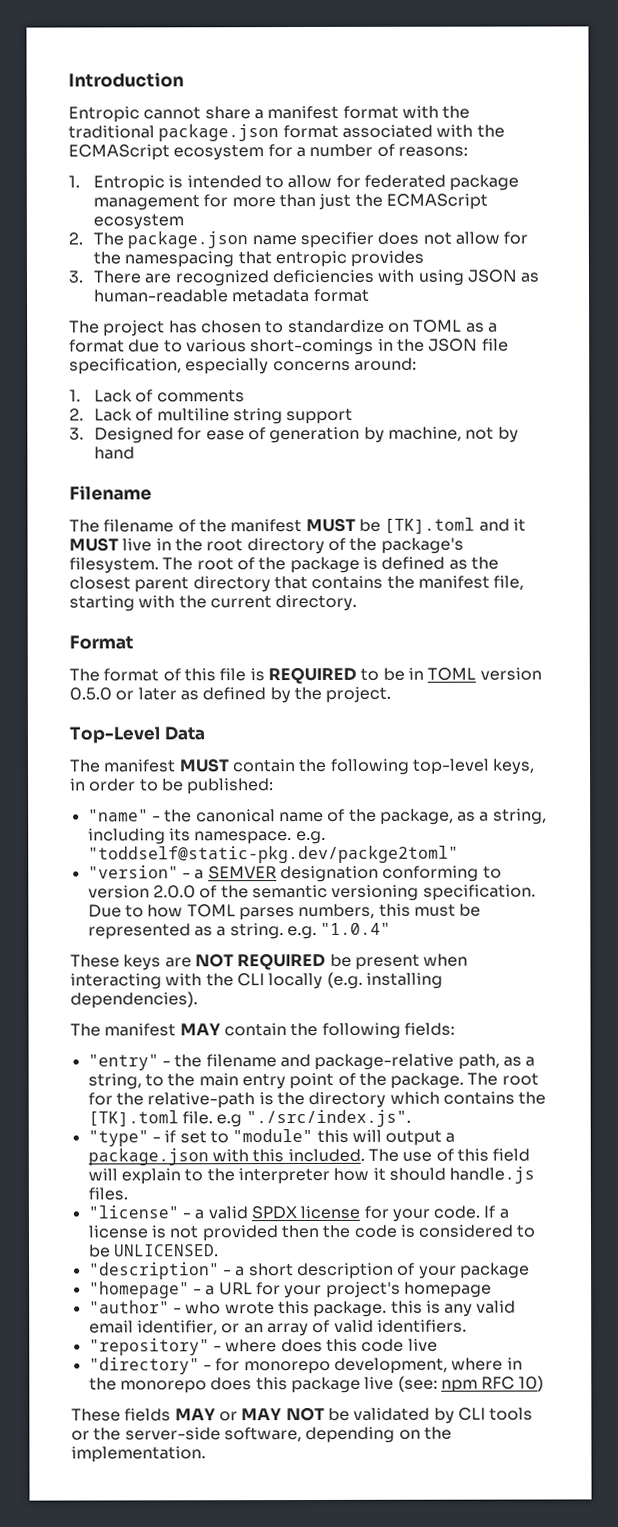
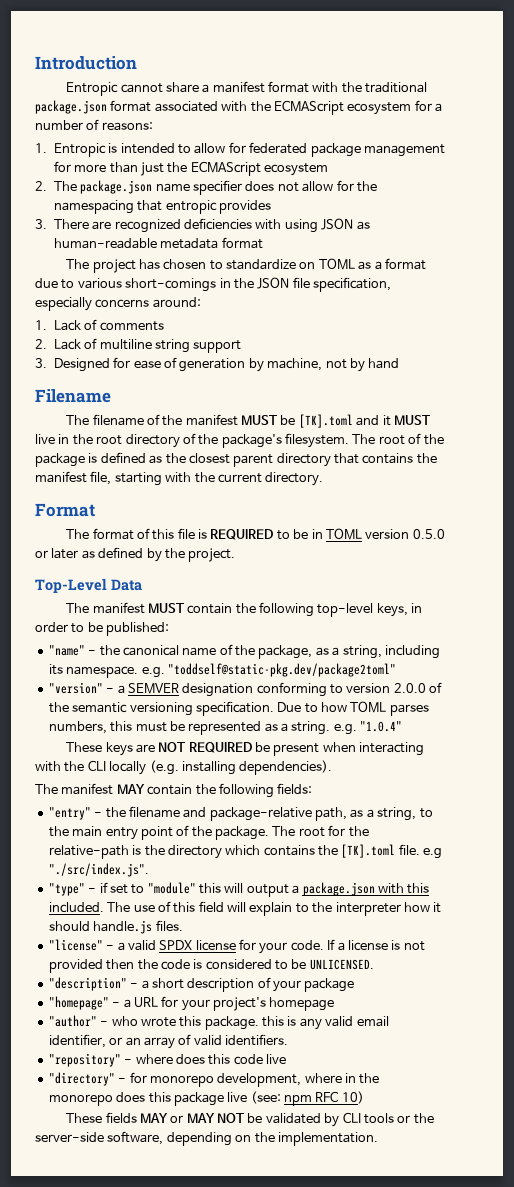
- "name" - the canonical name of the package, as a string, including its namespace. e.g. "toddself@static-pkg.dev/packge2toml"
+ "name" - the canonical name of the package, as a string, including its namespace. e.g. "toddself@static-pkg.dev/package2toml"

